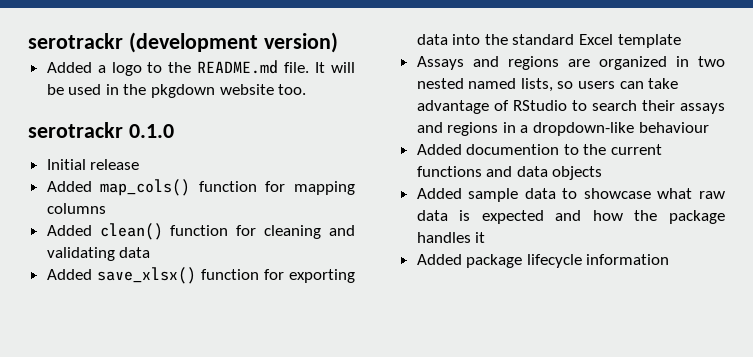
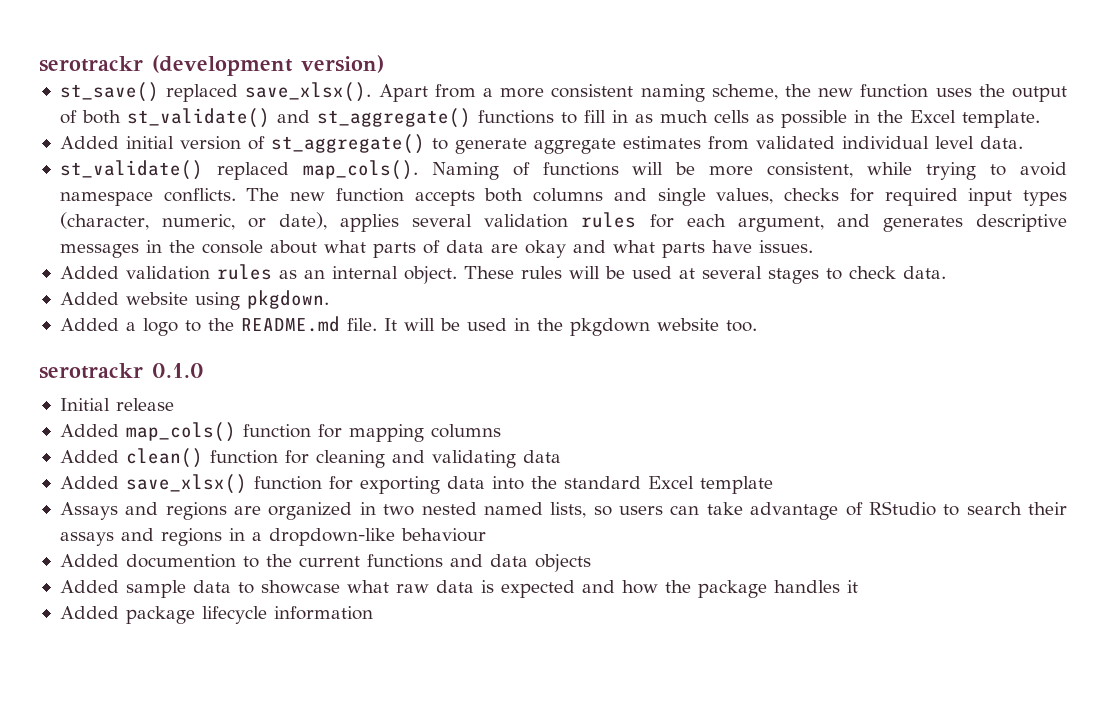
+ st_save() replaced save_xlsx(). Apart from a more consistent naming scheme, the new function uses the output of both st_validate() and st_aggregate() functions to fill in as much cells as possible in the Excel template.
+ Added initial version of st_aggregate() to generate aggregate estimates from validated individual level data.
+ st_validate() replaced map_cols(). Naming of functions will be more consistent, while trying to avoid namespace conflicts. The new function accepts both columns and single values, checks for required input types (character, numeric, or date), applies several validation rules for each argument, and generates descriptive messages in the console about what parts of data are okay and what parts have issues.
+ Added validation rules as an internal object. These rules will be used at several stages to check data.
+ Added website using pkgdown.

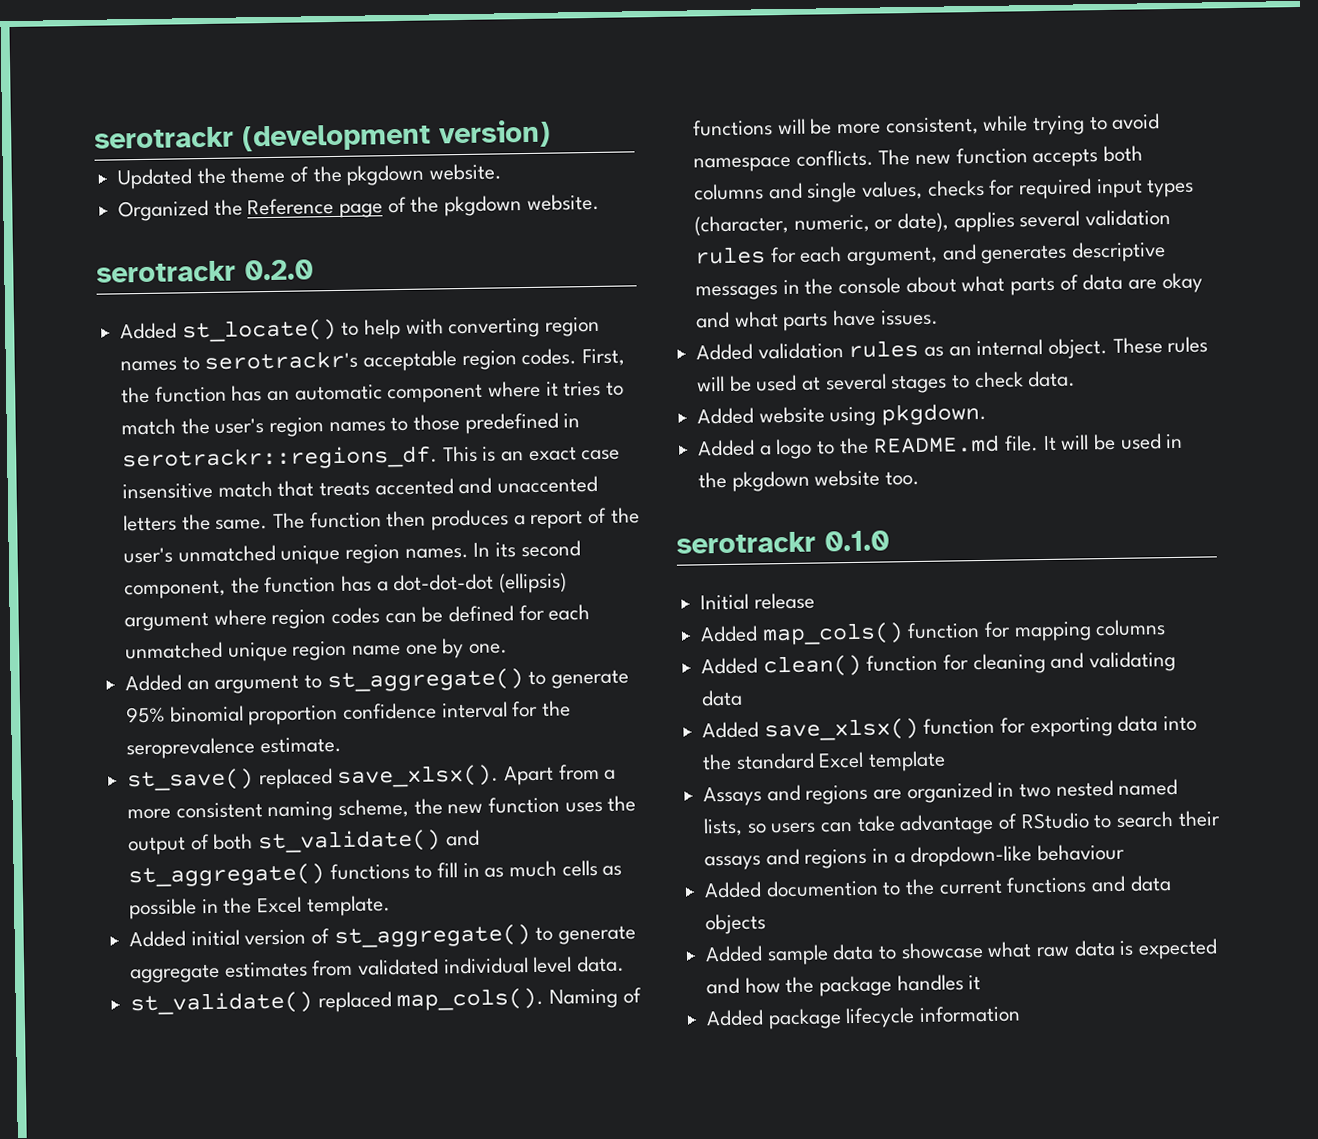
+ Updated the theme of the pkgdown website.
+ Organized the Reference page of the pkgdown website.
+ serotrackr 0.2.0
+ Added st_locate() to help with converting region names to serotrackr's acceptable region codes. First, the function has an automatic component where it tries to match the user's region names to those predefined in serotrackr::regions_df. This is an exact case insensitive match that treats accented and unaccented letters the same. The function then produces a report of the user's unmatched unique region names. In its second component, the function has a dot-dot-dot (ellipsis) argument where region codes can be defined for each unmatched unique region name one by one.
+ Added an argument to st_aggregate() to generate 95% binomial proportion confidence interval for the seroprevalence estimate.

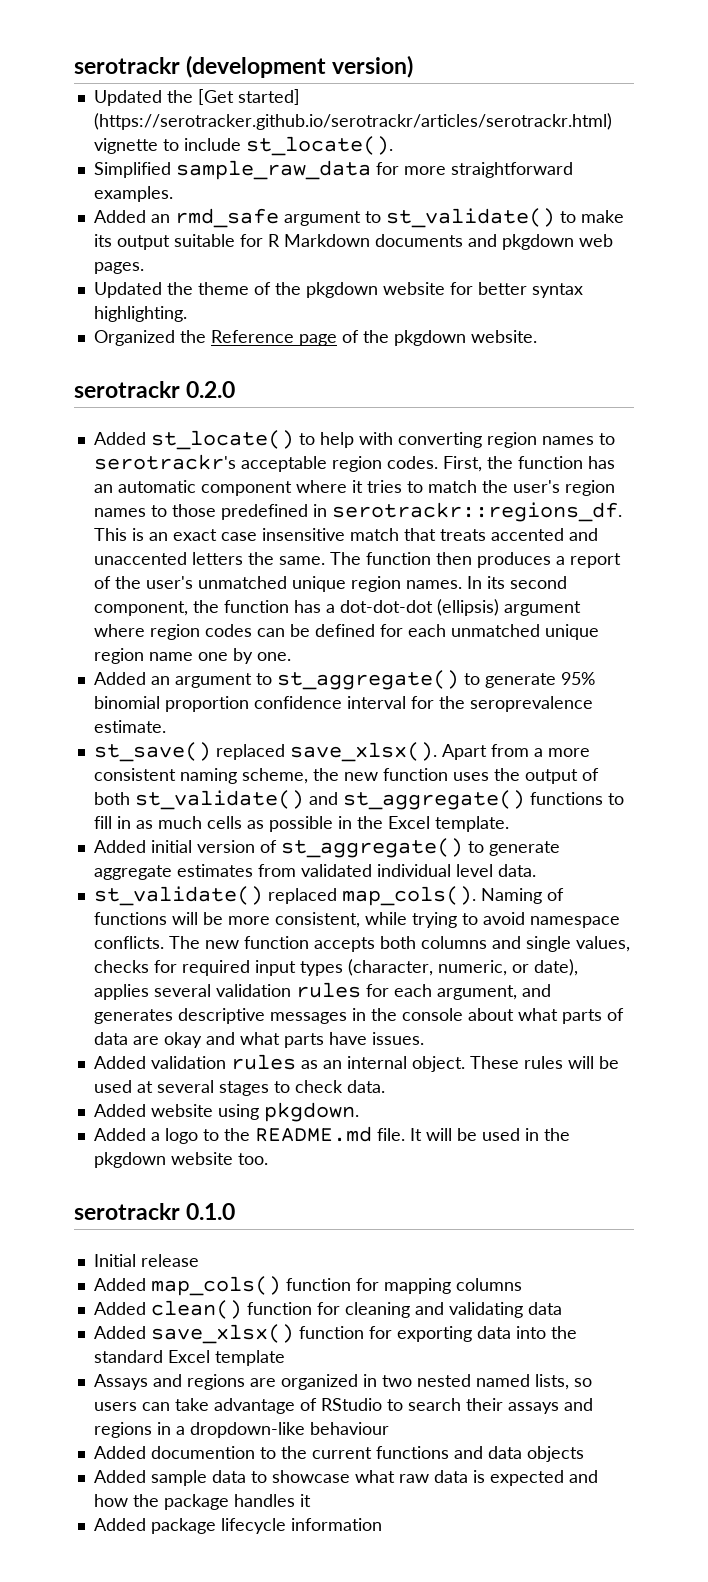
+ Updated the [Get started] (https://serotracker.github.io/serotrackr/articles/serotrackr.html) vignette to include st_locate().
+ Simplified sample_raw_data for more straightforward examples.
+ Added an rmd_safe argument to st_validate() to make its output suitable for R Markdown documents and pkgdown web pages.
- Updated the theme of the pkgdown website.
+ Updated the theme of the pkgdown website for better syntax highlighting.

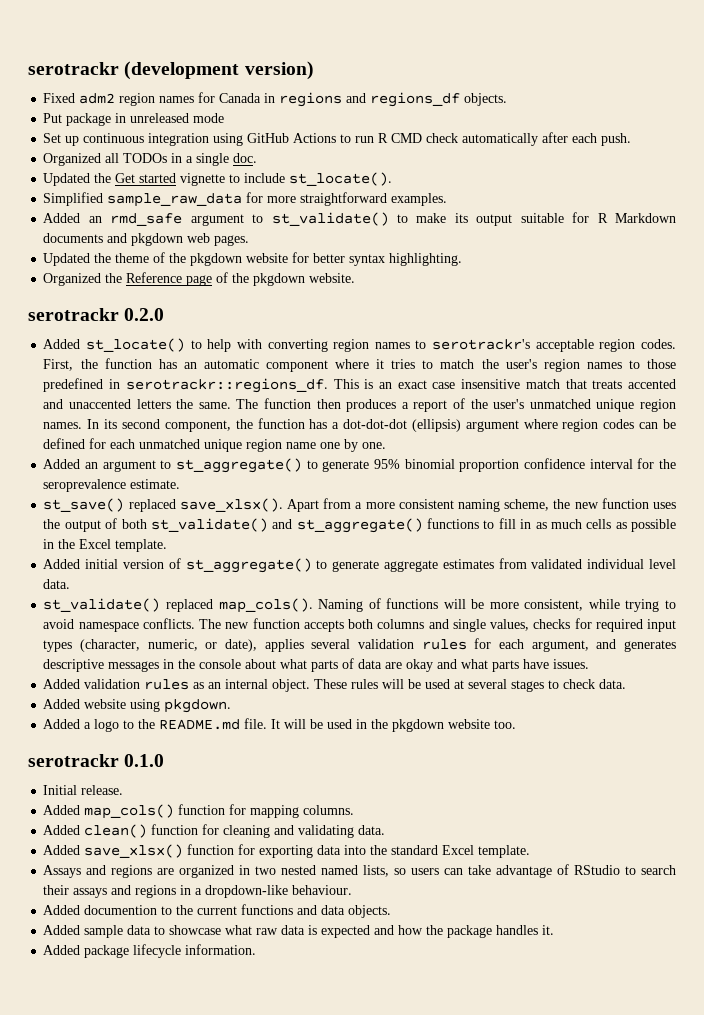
- Updated the [Get started] (https://serotracker.github.io/serotrackr/articles/serotrackr.html) vignette to include st_locate().
+ Fixed adm2 region names for Canada in regions and regions_df objects.
+ Put package in unreleased mode
+ Set up continuous integration using GitHub Actions to run R CMD check automatically after each push.
+ Organized all TODOs in a single doc.
+ Updated the Get started vignette to include st_locate().
- Initial release
+ Initial release.
- Added map_cols() function for mapping columns
+ Added map_cols() function for mapping columns.
- Added clean() function for cleaning and validating data
+ Added clean() function for cleaning and validating data.
- Added save_xlsx() function for exporting data into the standard Excel template
+ Added save_xlsx() function for exporting data into the standard Excel template.
- Assays and regions are organized in two nested named lists, so users can take advantage of RStudio to search their assays and regions in a dropdown-like behaviour
+ Assays and regions are organized in two nested named lists, so users can take advantage of RStudio to search their assays and regions in a dropdown-like behaviour.
- Added documention to the current functions and data objects
+ Added documention to the current functions and data objects.
- Added sample data to showcase what raw data is expected and how the package handles it
+ Added sample data to showcase what raw data is expected and how the package handles it.
- Added package lifecycle information
+ Added package lifecycle information.

